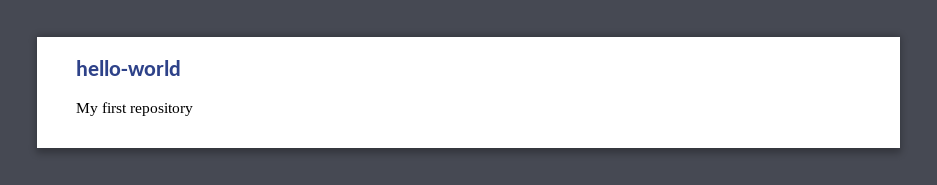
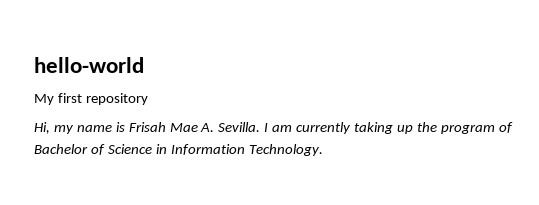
+ Hi, my name is Frisah Mae A. Sevilla. I am currently taking up the program of Bachelor of Science in Information Technology.

